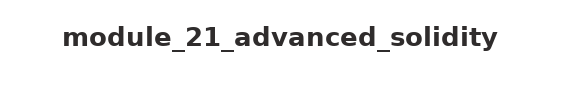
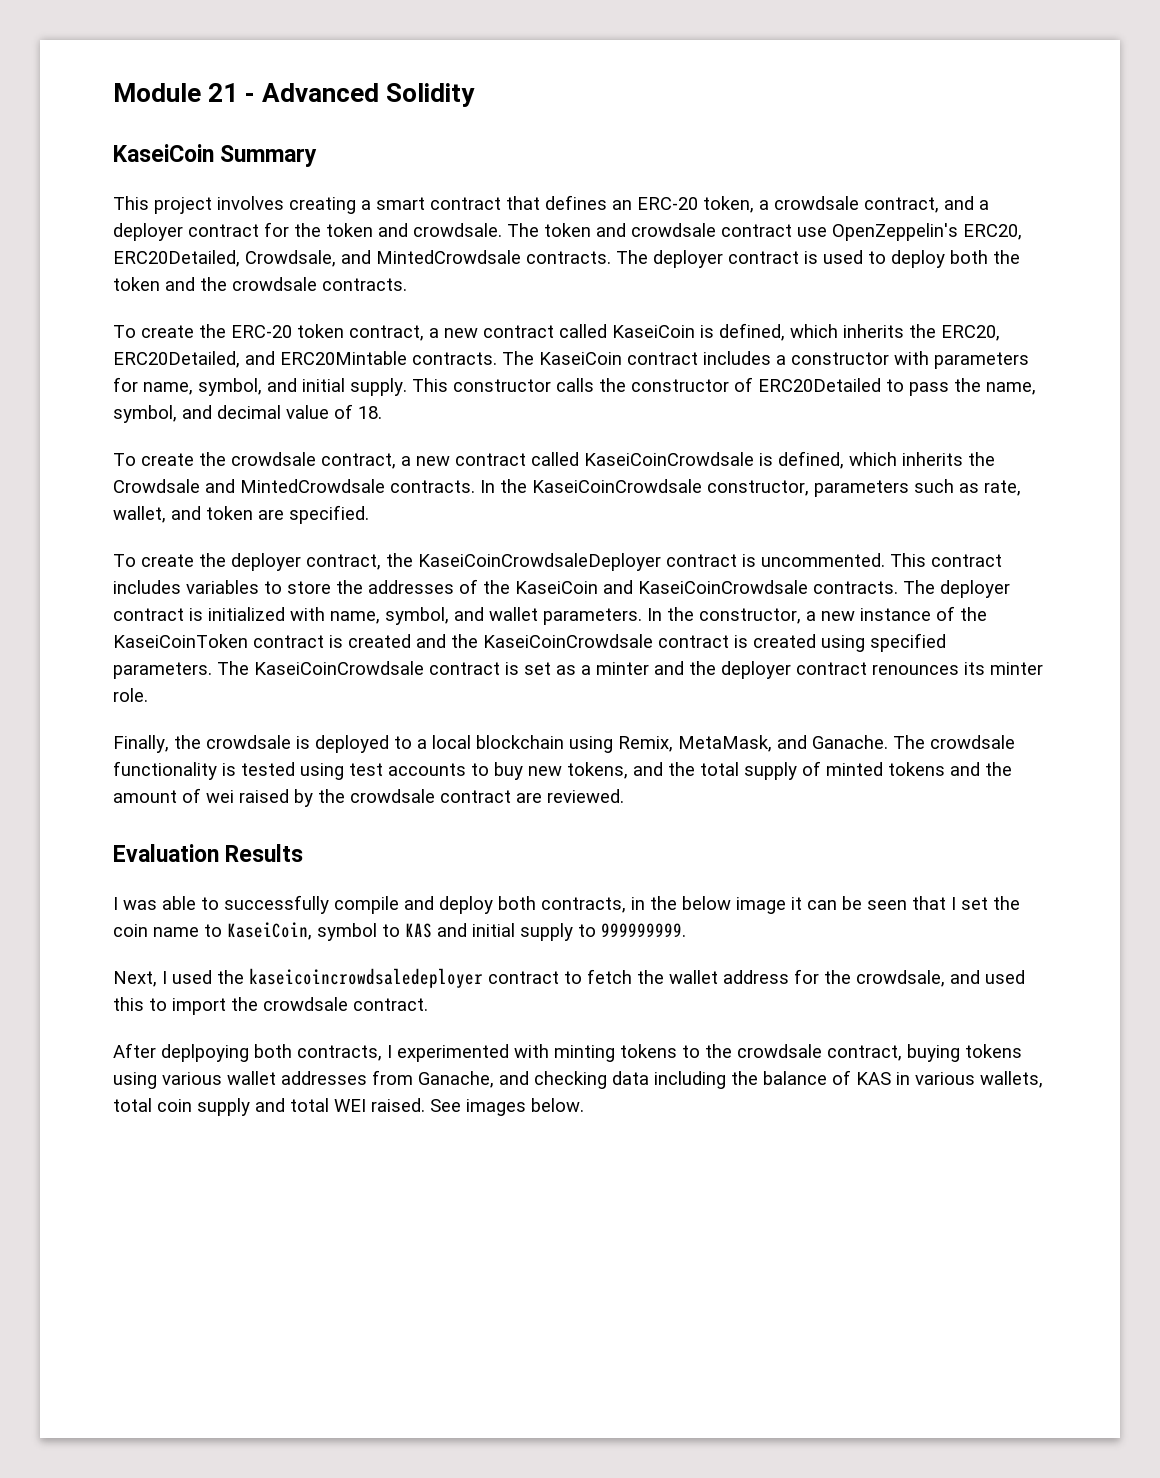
- module_21_advanced_solidity
+ Module 21 - Advanced Solidity
+ KaseiCoin Summary
+ This project involves creating a smart contract that defines an ERC-20 token, a crowdsale contract, and a deployer contract for the token and crowdsale. The token and crowdsale contract use OpenZeppelin's ERC20, ERC20Detailed, Crowdsale, and MintedCrowdsale contracts. The deployer contract is used to deploy both the token and the crowdsale contracts.
+ To create the ERC-20 token contract, a new contract called KaseiCoin is defined, which inherits the ERC20, ERC20Detailed, and ERC20Mintable contracts. The KaseiCoin contract includes a constructor with parameters for name, symbol, and initial supply. This constructor calls the constructor of ERC20Detailed to pass the name, symbol, and decimal value of 18.
+ To create the crowdsale contract, a new contract called KaseiCoinCrowdsale is defined, which inherits the Crowdsale and MintedCrowdsale contracts. In the KaseiCoinCrowdsale constructor, parameters such as rate, wallet, and token are specified.
+ To create the deployer contract, the KaseiCoinCrowdsaleDeployer contract is uncommented. This contract includes variables to store the addresses of the KaseiCoin and KaseiCoinCrowdsale contracts. The deployer contract is initialized with name, symbol, and wallet parameters. In the constructor, a new instance of the KaseiCoinToken contract is created and the KaseiCoinCrowdsale contract is created using specified parameters. The KaseiCoinCrowdsale contract is set as a minter and the deployer contract renounces its minter role.
+ Finally, the crowdsale is deployed to a local blockchain using Remix, MetaMask, and Ganache. The crowdsale functionality is tested using test accounts to buy new tokens, and the total supply of minted tokens and the amount of wei raised by the crowdsale contract are reviewed.
+ Evaluation Results
+ I was able to successfully compile and deploy both contracts, in the below image it can be seen that I set the coin name to KaseiCoin, symbol to KAS and initial supply to 999999999.
+ Next, I used the kaseicoincrowdsaledeployer contract to fetch the wallet address for the crowdsale, and used this to import the crowdsale contract.
+ After deplpoying both contracts, I experimented with minting tokens to the crowdsale contract, buying tokens using various wallet addresses from Ganache, and checking data including the balance of KAS in various wallets, total coin supply and total WEI raised. See images below.

